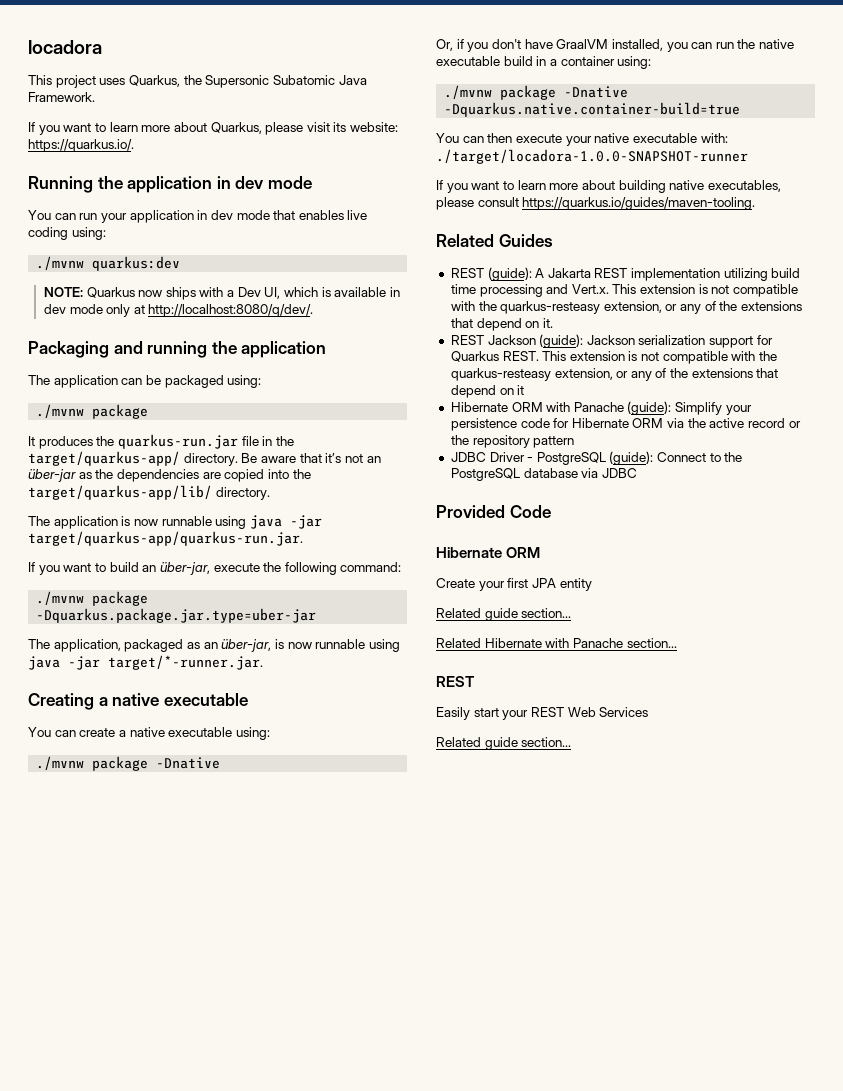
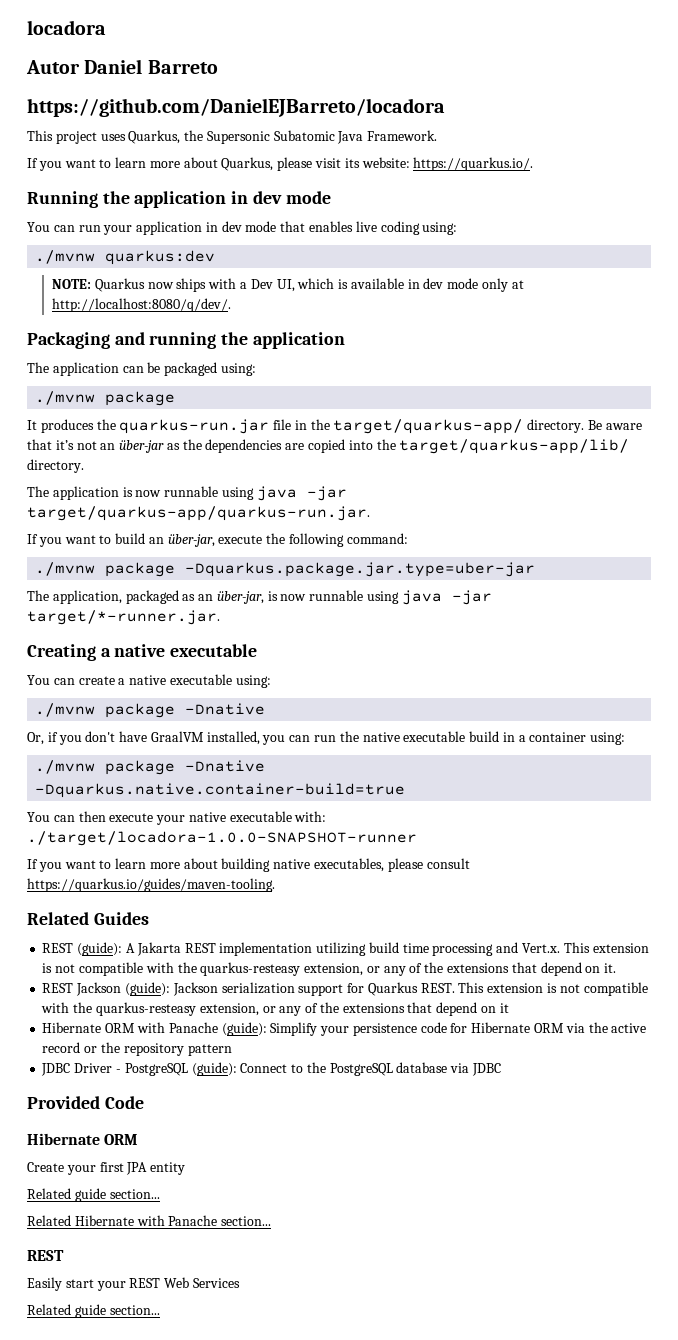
+ Autor Daniel Barreto
+ https://github.com/DanielEJBarreto/locadora

